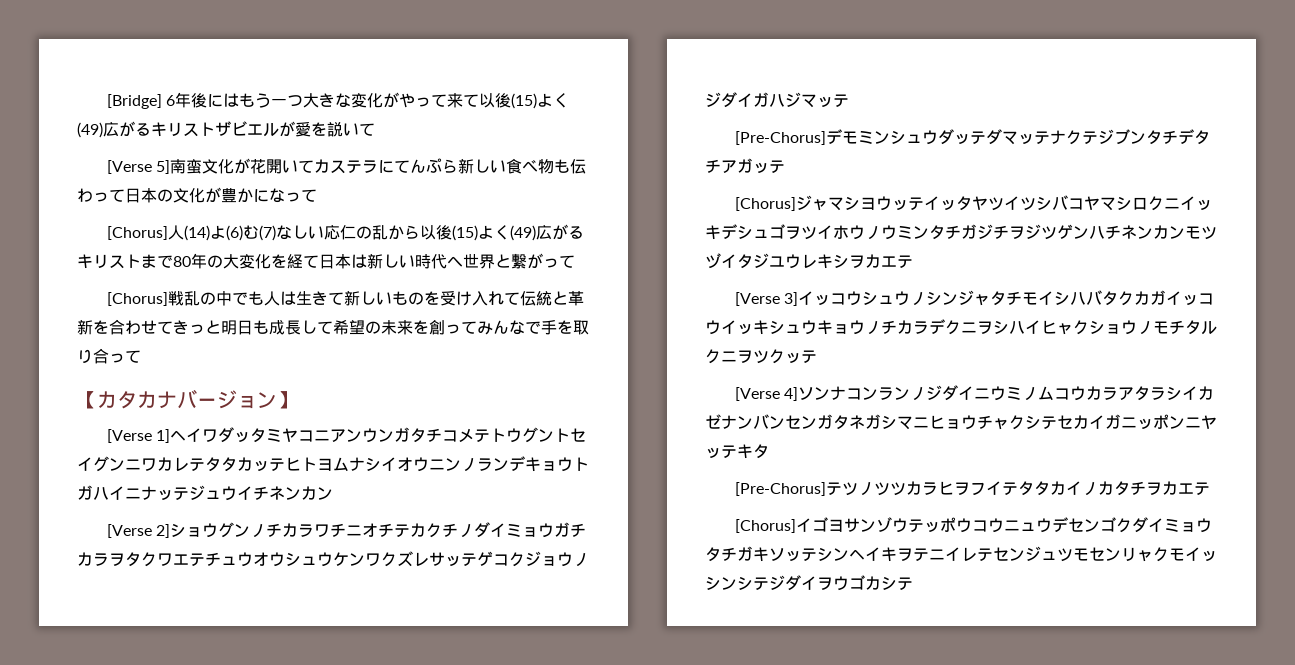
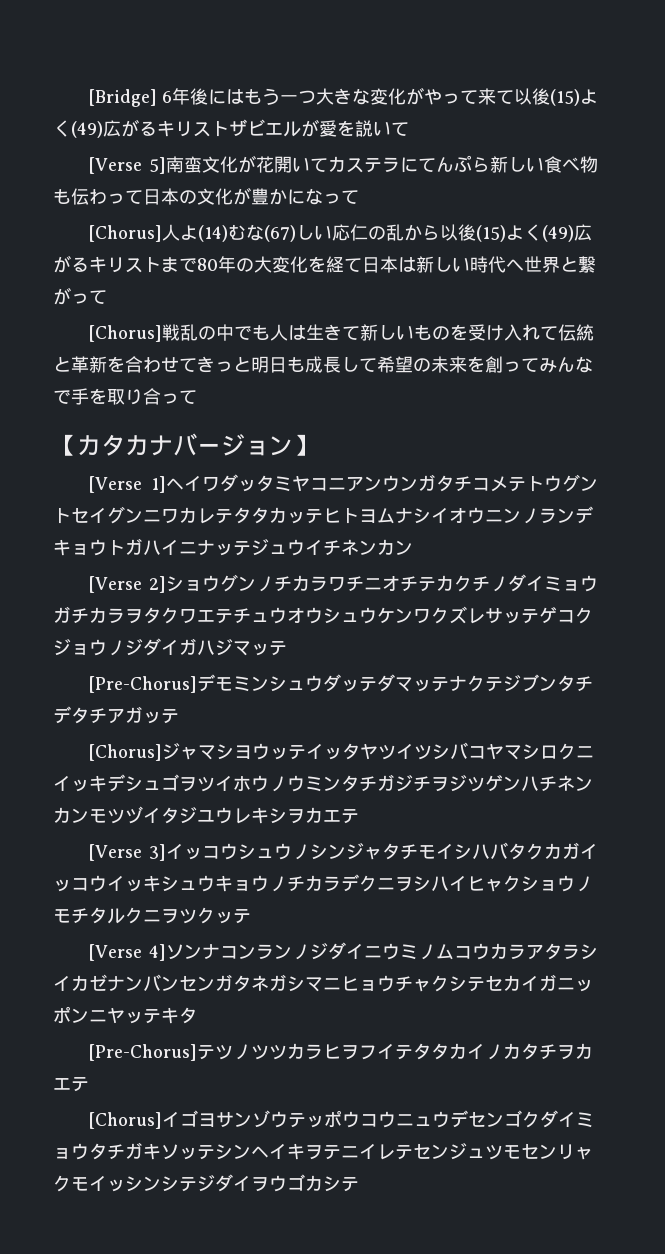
- [Chorus]人(14)よ(6)む(7)なしい応仁の乱から以後(15)よく(49)広がるキリストまで80年の大変化を経て日本は新しい時代へ世界と繋がって
+ [Chorus]人よ(14)むな(67)しい応仁の乱から以後(15)よく(49)広がるキリストまで80年の大変化を経て日本は新しい時代へ世界と繋がって

